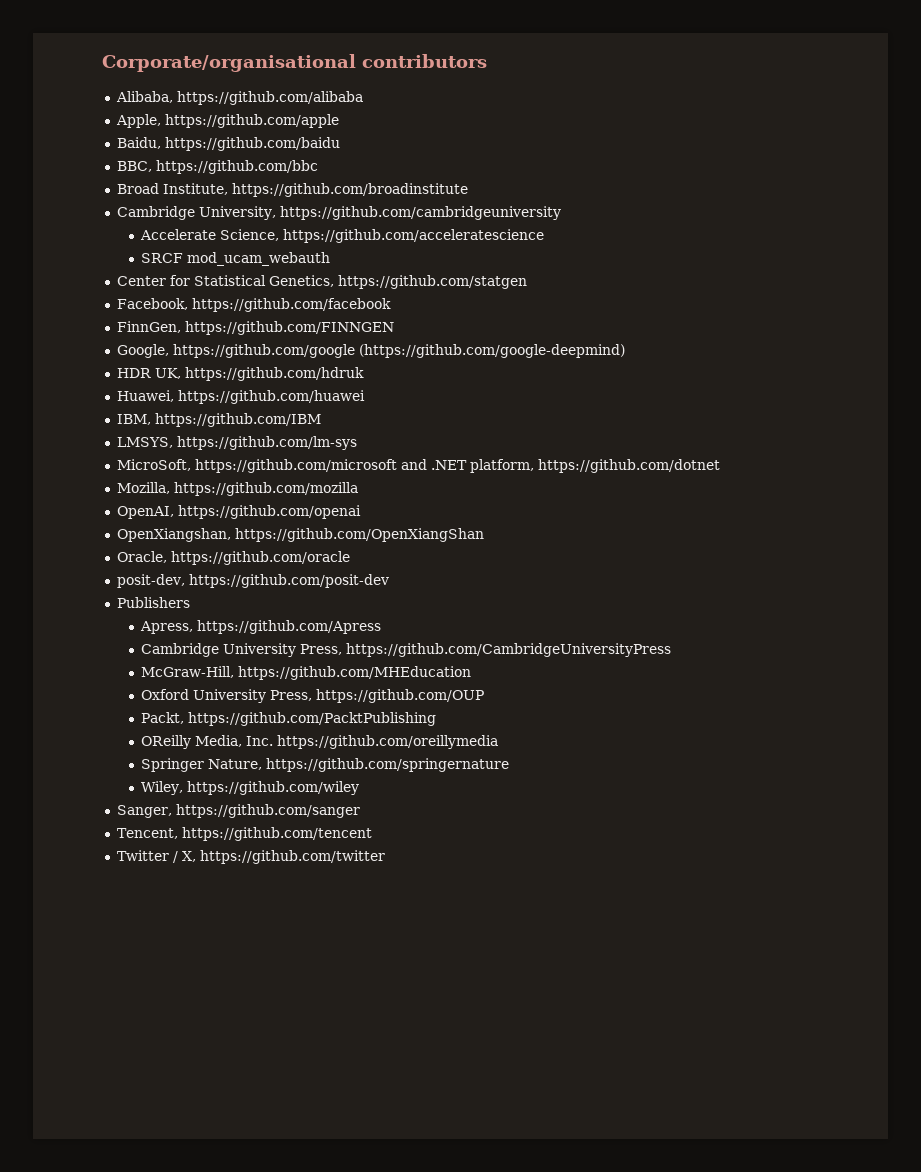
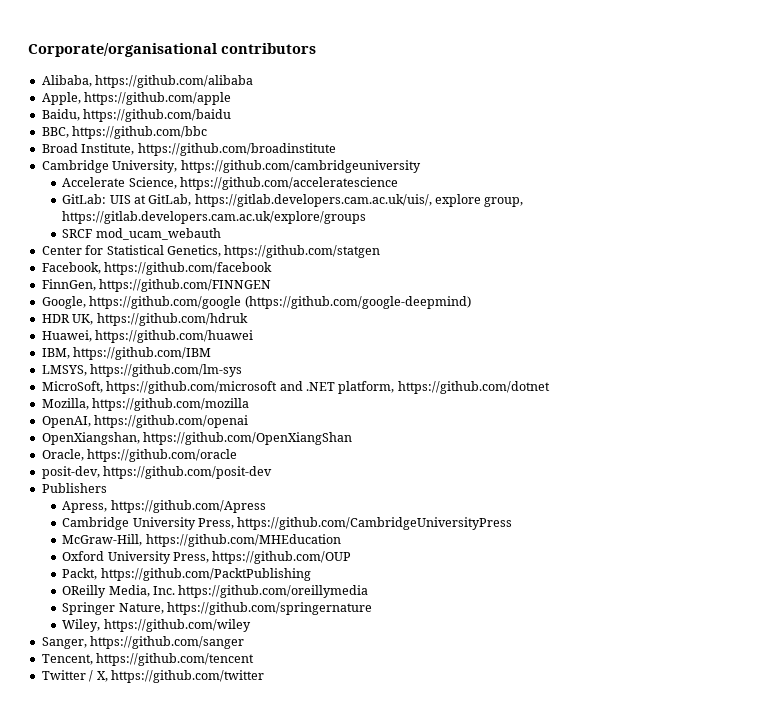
+ GitLab: UIS at GitLab, https://gitlab.developers.cam.ac.uk/uis/, explore group, https://gitlab.developers.cam.ac.uk/explore/groups

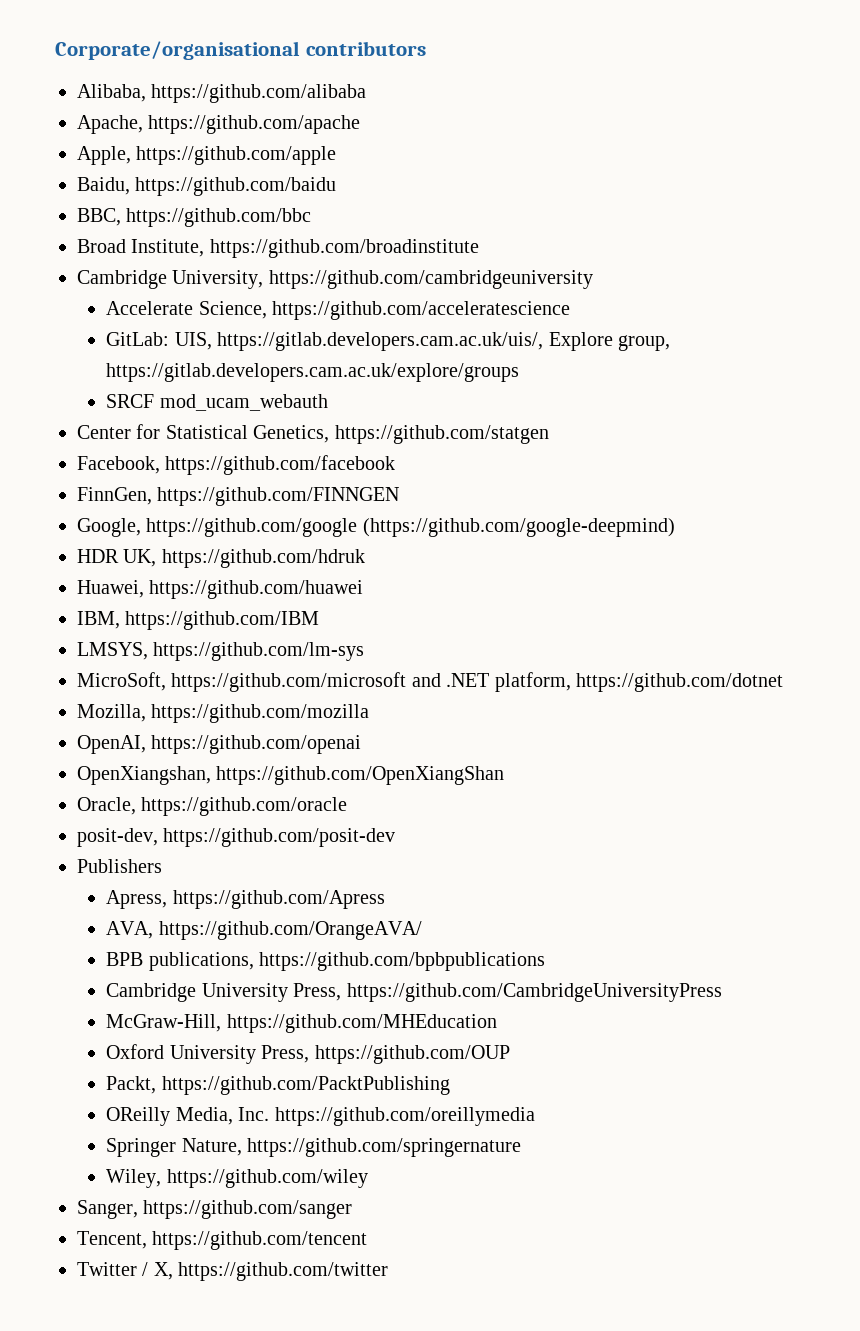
+ Apache, https://github.com/apache
- GitLab: UIS at GitLab, https://gitlab.developers.cam.ac.uk/uis/, explore group, https://gitlab.developers.cam.ac.uk/explore/groups
+ GitLab: UIS, https://gitlab.developers.cam.ac.uk/uis/, Explore group, https://gitlab.developers.cam.ac.uk/explore/groups
+ AVA, https://github.com/OrangeAVA/
+ BPB publications, https://github.com/bpbpublications

